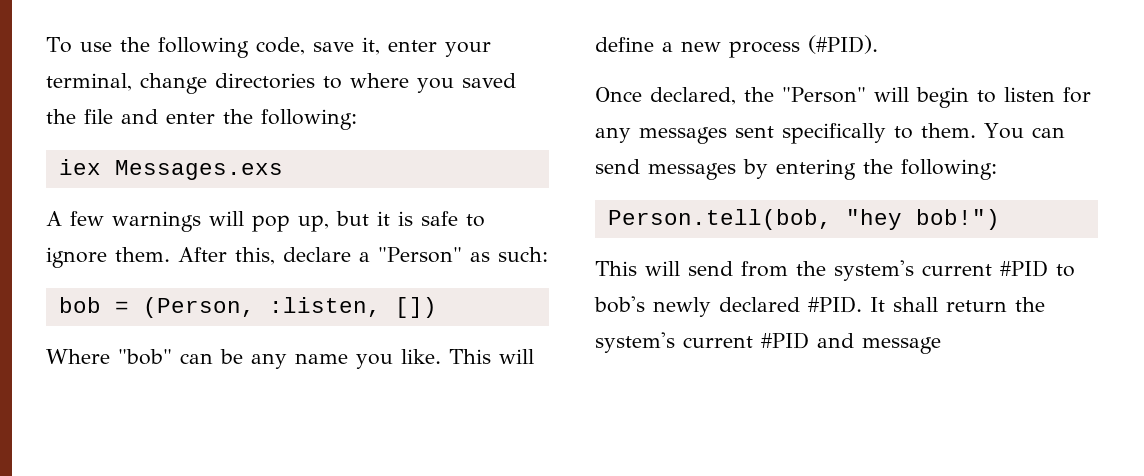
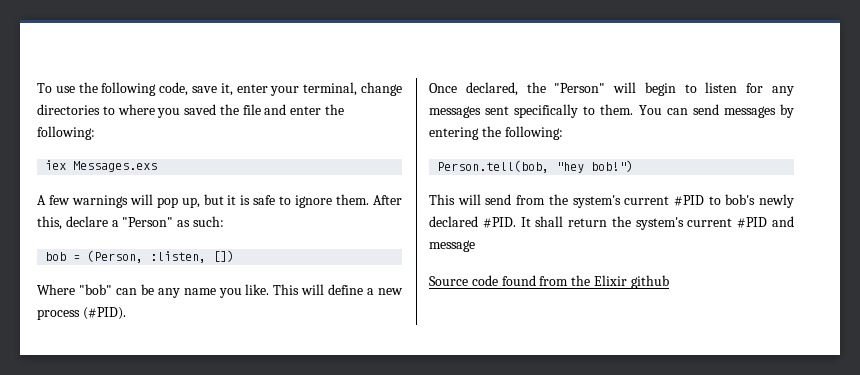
+ Source code found from the Elixir github

